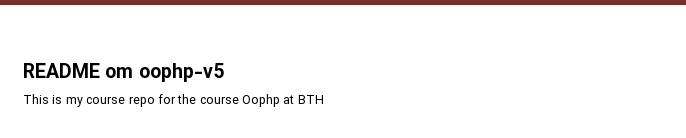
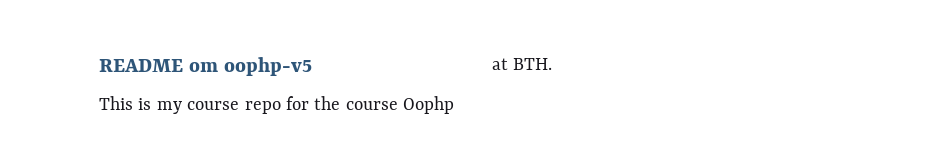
- This is my course repo for the course Oophp at BTH
+ This is my course repo for the course Oophp at BTH.

